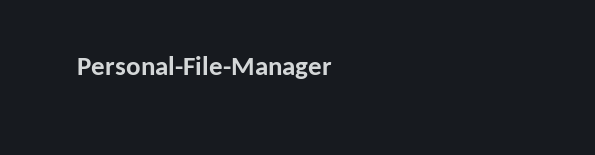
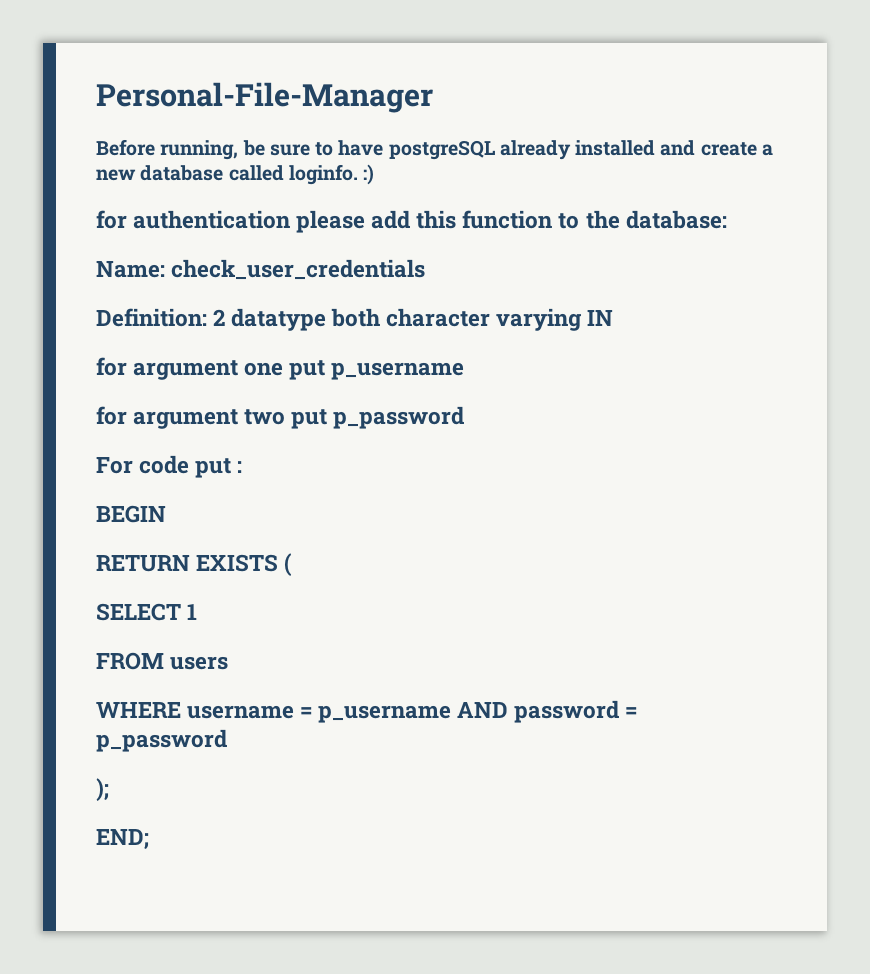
+ Before running, be sure to have postgreSQL already installed and create a new database called loginfo. :)
+ for authentication please add this function to the database:
+ Name: check_user_credentials
+ Definition: 2 datatype both character varying IN
+ for argument one put p_username
+ for argument two put p_password
+ For code put :
+ BEGIN
+ RETURN EXISTS (
+ SELECT 1
+ FROM users
+ WHERE username = p_username AND password = p_password
+ );
+ END;

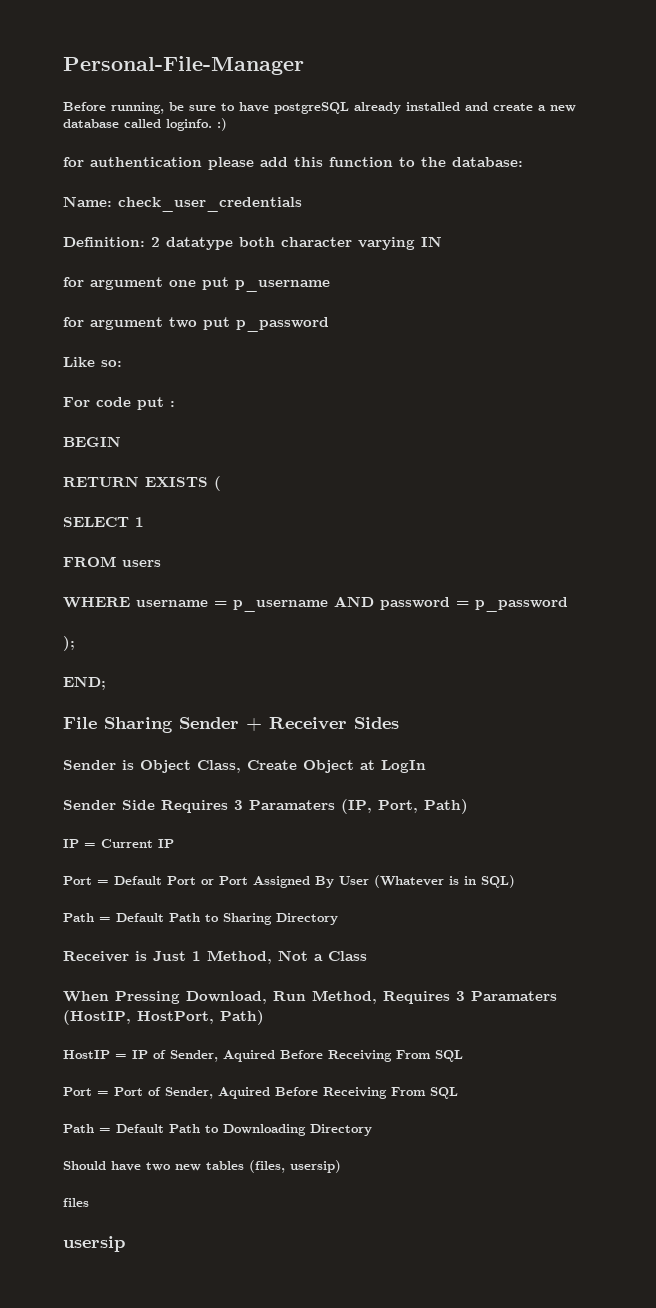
+ Like so:
+ File Sharing Sender + Receiver Sides
+ Sender is Object Class, Create Object at LogIn
+ Sender Side Requires 3 Paramaters (IP, Port, Path)
+ IP = Current IP
+ Port = Default Port or Port Assigned By User (Whatever is in SQL)
+ Path = Default Path to Sharing Directory
+ Receiver is Just 1 Method, Not a Class
+ When Pressing Download, Run Method, Requires 3 Paramaters (HostIP, HostPort, Path)
+ HostIP = IP of Sender, Aquired Before Receiving From SQL
+ Port = Port of Sender, Aquired Before Receiving From SQL
+ Path = Default Path to Downloading Directory
+ Should have two new tables (files, usersip)
+ files
+ usersip

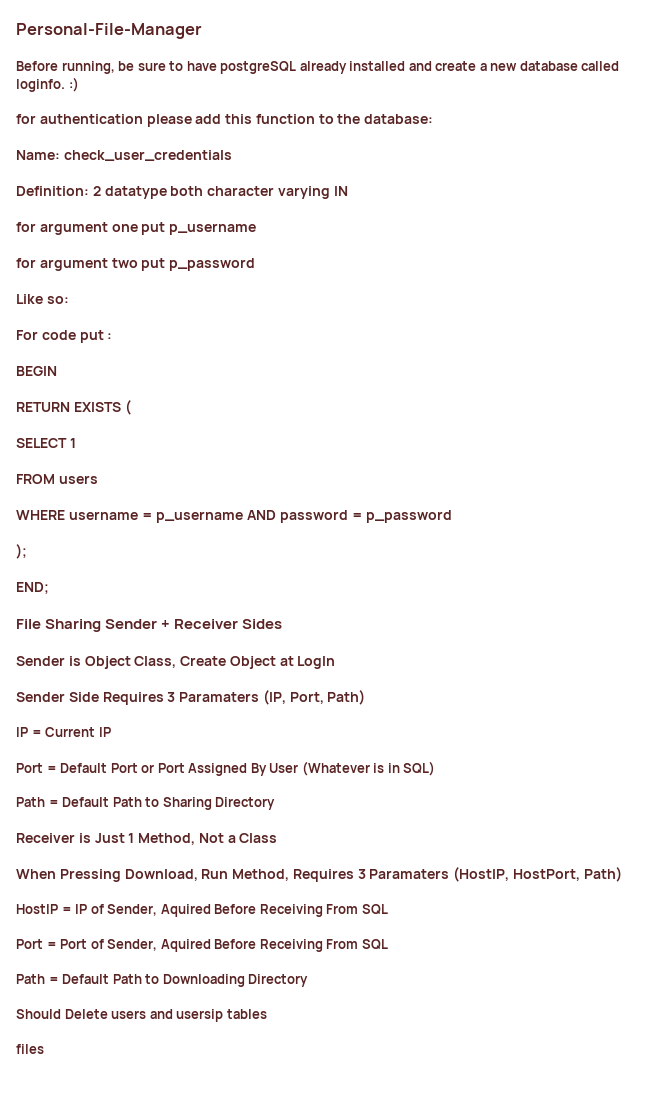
- Should have two new tables (files, usersip)
+ Should Delete users and usersip tables
- usersip

